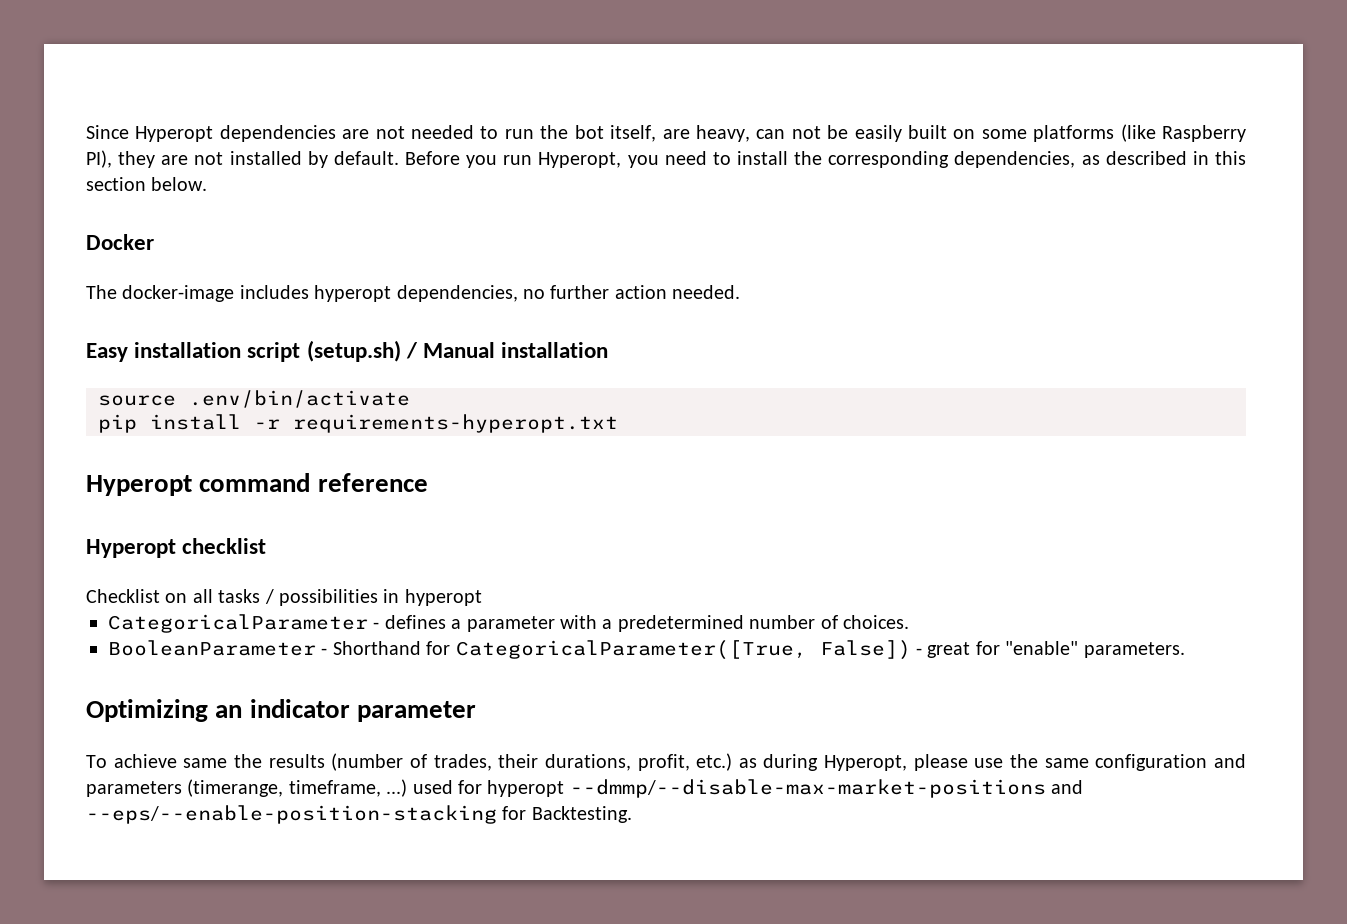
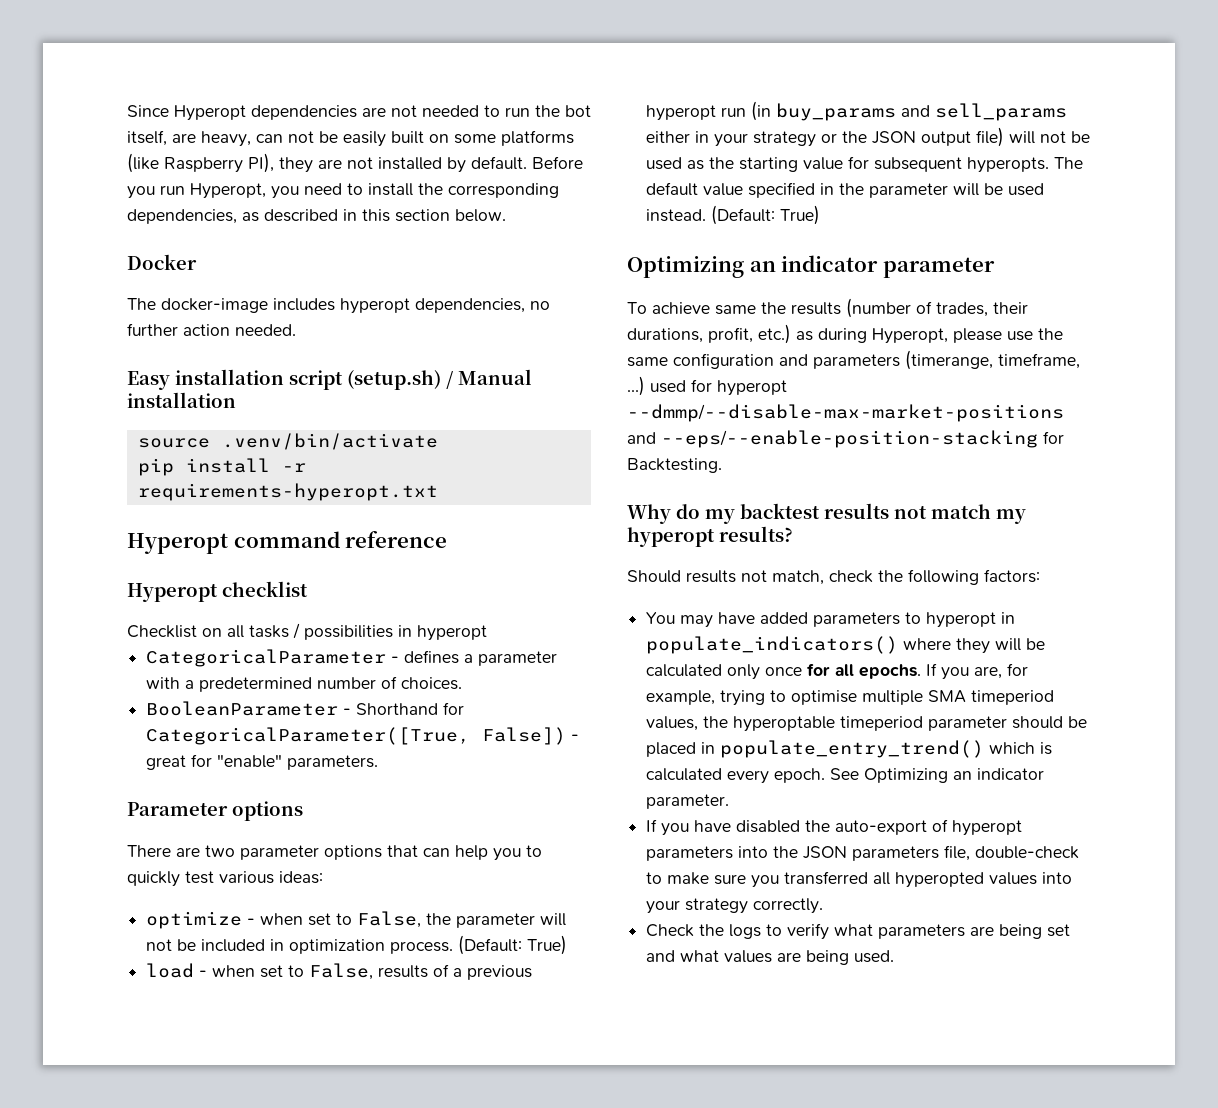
- source .env/bin/activate
+ source .venv/bin/activate
+ Parameter options
+ There are two parameter options that can help you to quickly test various ideas:
+ optimize - when set to False, the parameter will not be included in optimization process. (Default: True)
+ load - when set to False, results of a previous hyperopt run (in buy_params and sell_params either in your strategy or the JSON output file) will not be used as the starting value for subsequent hyperopts. The default value specified in the parameter will be used instead. (Default: True)
+ Why do my backtest results not match my hyperopt results?
+ Should results not match, check the following factors:
+ You may have added parameters to hyperopt in populate_indicators() where they will be calculated only once for all epochs. If you are, for example, trying to optimise multiple SMA timeperiod values, the hyperoptable timeperiod parameter should be placed in populate_entry_trend() which is calculated every epoch. See Optimizing an indicator parameter.
+ If you have disabled the auto-export of hyperopt parameters into the JSON parameters file, double-check to make sure you transferred all hyperopted values into your strategy correctly.
+ Check the logs to verify what parameters are being set and what values are being used.

